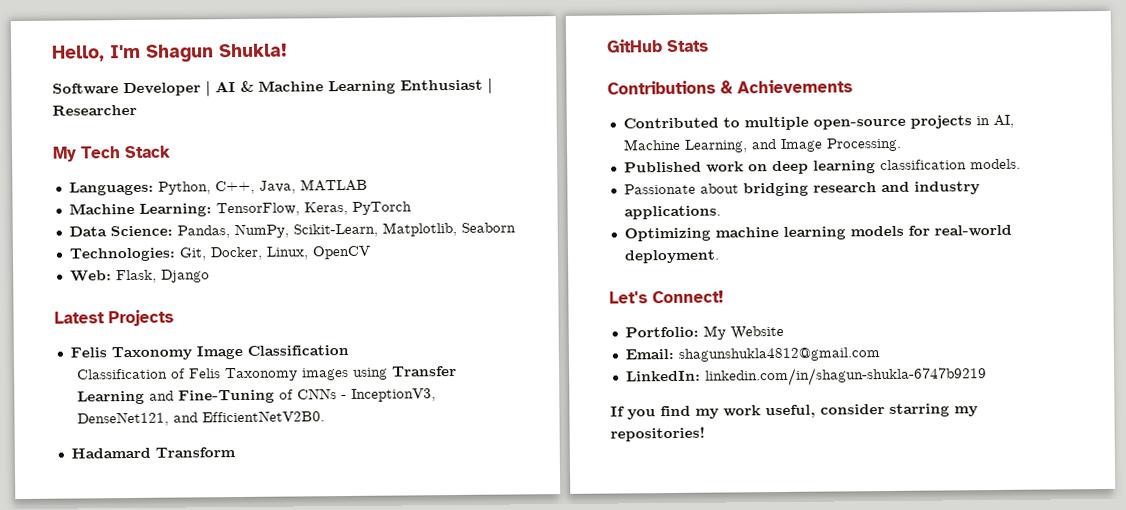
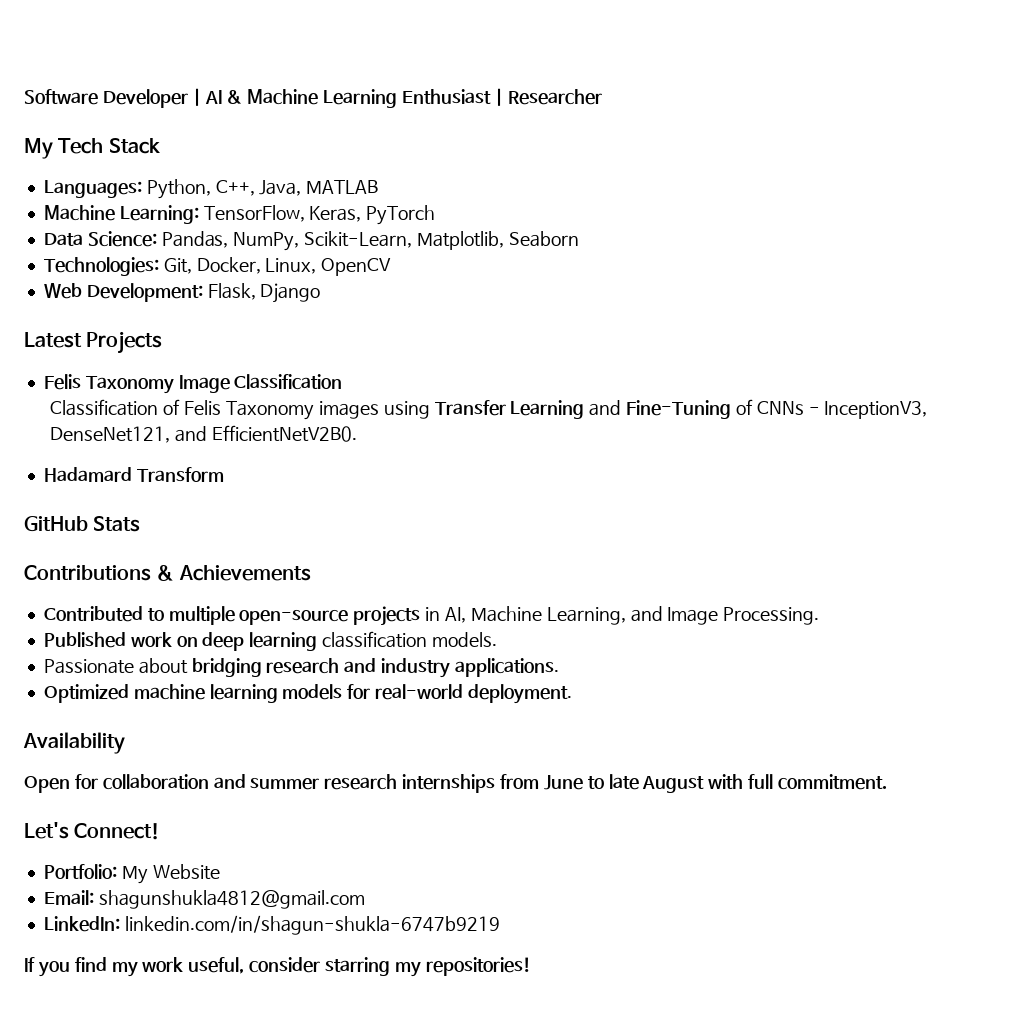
- Hello, I'm Shagun Shukla!
- Web: Flask, Django
+ Web Development: Flask, Django
- Optimizing machine learning models for real-world deployment.
+ Optimized machine learning models for real-world deployment.
+ Availability
+ Open for collaboration and summer research internships from June to late August with full commitment.

